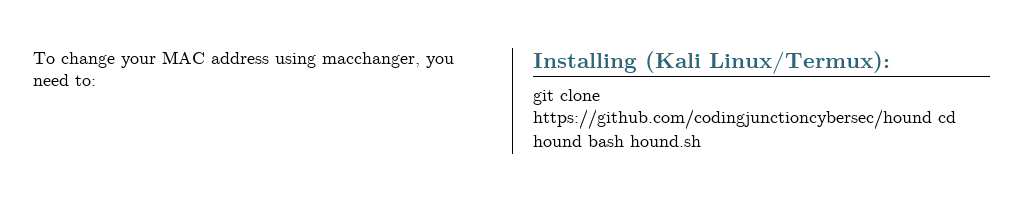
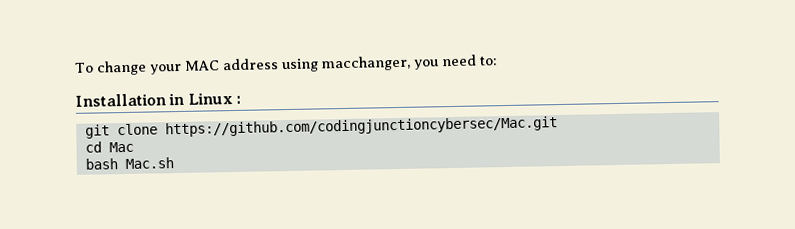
- Installing (Kali Linux/Termux):
- git clone https://github.com/codingjunctioncybersec/hound cd hound bash hound.sh
+ Installation in Linux :
+ git clone https://github.com/codingjunctioncybersec/Mac.git
+ cd Mac
+ bash Mac.sh

